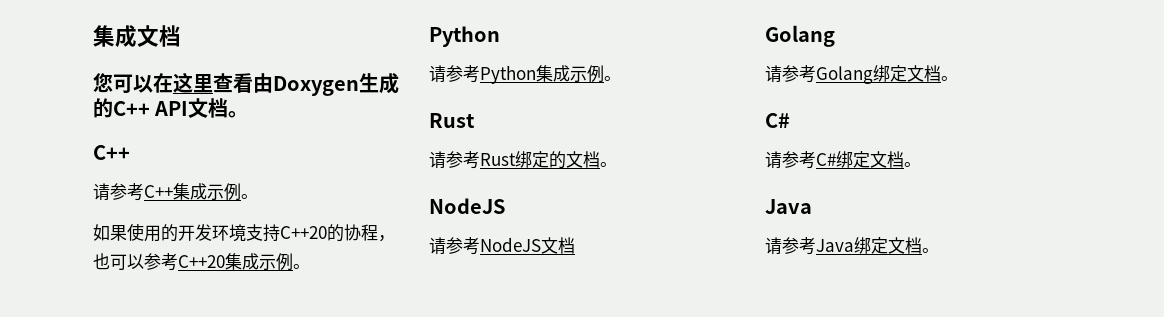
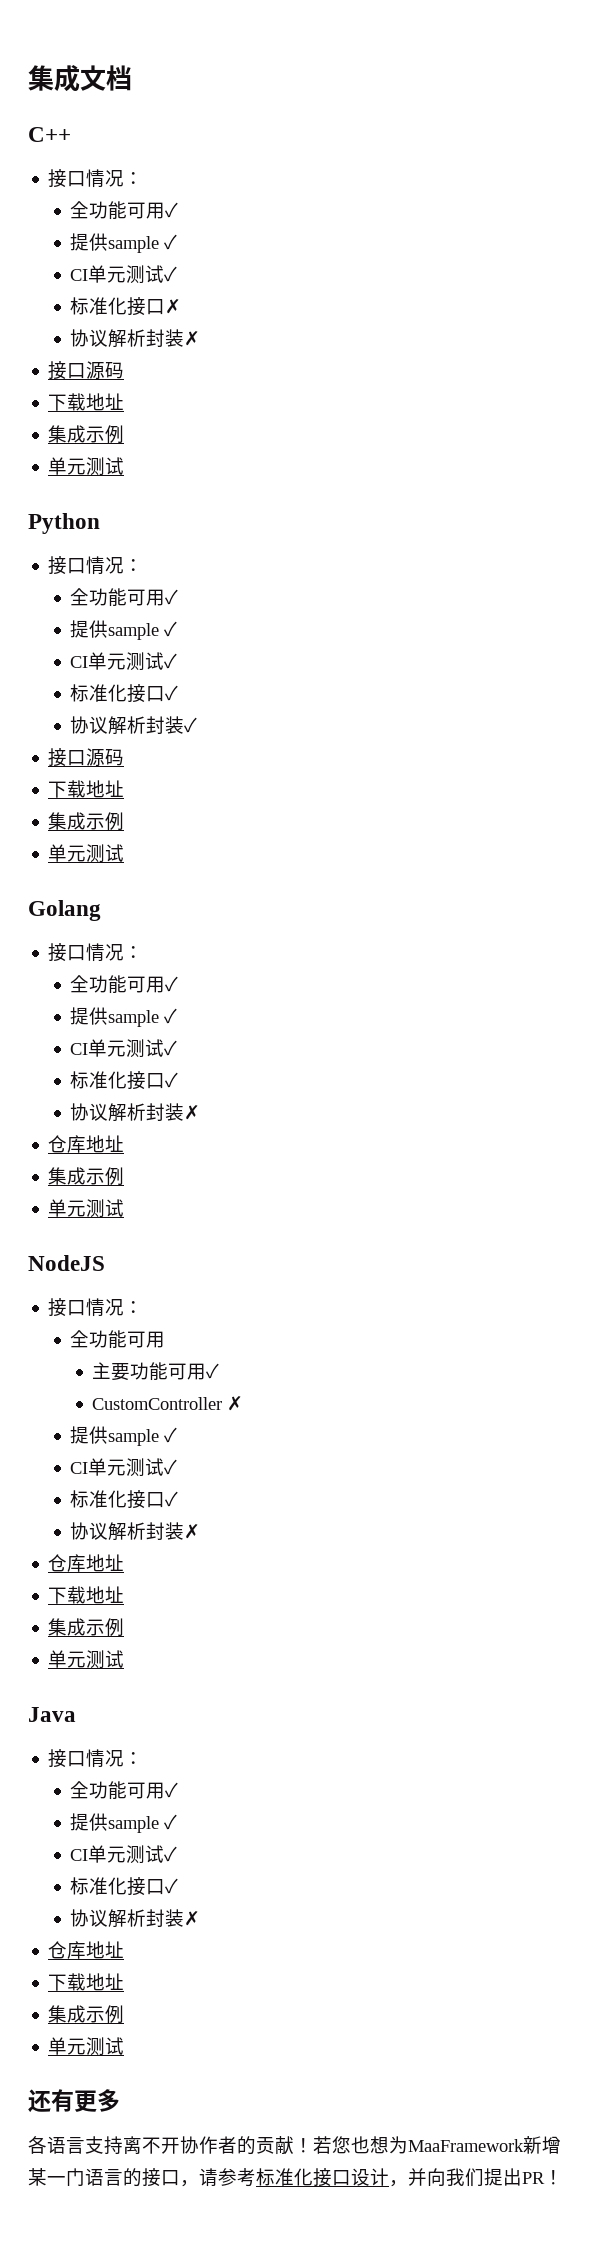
- 您可以在这里查看由Doxygen生成的C++ API文档。
  C++
- 请参考C++集成示例。
- 如果使用的开发环境支持C++20的协程，也可以参考C++20集成示例。
+ 接口情况：
+ 全功能可用✓
+ 提供sample ✓
+ CI单元测试✓
+ 标准化接口✗
+ 协议解析封装✗
+ 接口源码
+ 下载地址
+ 集成示例
+ 单元测试
  Python
- 请参考Python集成示例。
- Rust
- 请参考Rust绑定的文档。
+ 接口情况：
+ 全功能可用✓
+ 提供sample ✓
+ CI单元测试✓
+ 标准化接口✓
+ 协议解析封装✓
+ 接口源码
+ 下载地址
+ 集成示例
+ 单元测试
+ Golang
+ 接口情况：
+ 全功能可用✓
+ 提供sample ✓
+ CI单元测试✓
+ 标准化接口✓
+ 协议解析封装✗
+ 仓库地址
+ 集成示例
+ 单元测试
  NodeJS
- 请参考NodeJS文档
- Golang
- 请参考Golang绑定文档。
- C#
- 请参考C#绑定文档。
+ 接口情况：
+ 全功能可用
+ 主要功能可用✓
+ CustomController ✗
+ 提供sample ✓
+ CI单元测试✓
+ 标准化接口✓
+ 协议解析封装✗
+ 仓库地址
+ 下载地址
+ 集成示例
+ 单元测试
  Java
- 请参考Java绑定文档。
+ 接口情况：
+ 全功能可用✓
+ 提供sample ✓
+ CI单元测试✓
+ 标准化接口✓
+ 协议解析封装✗
+ 仓库地址
+ 下载地址
+ 集成示例
+ 单元测试
+ 还有更多
+ 各语言支持离不开协作者的贡献！若您也想为MaaFramework新增某一门语言的接口，请参考标准化接口设计，并向我们提出PR！

